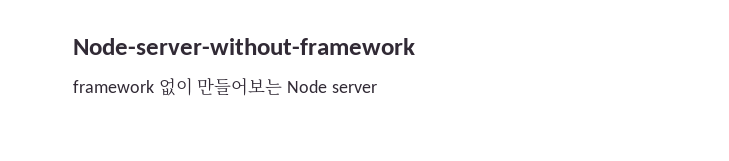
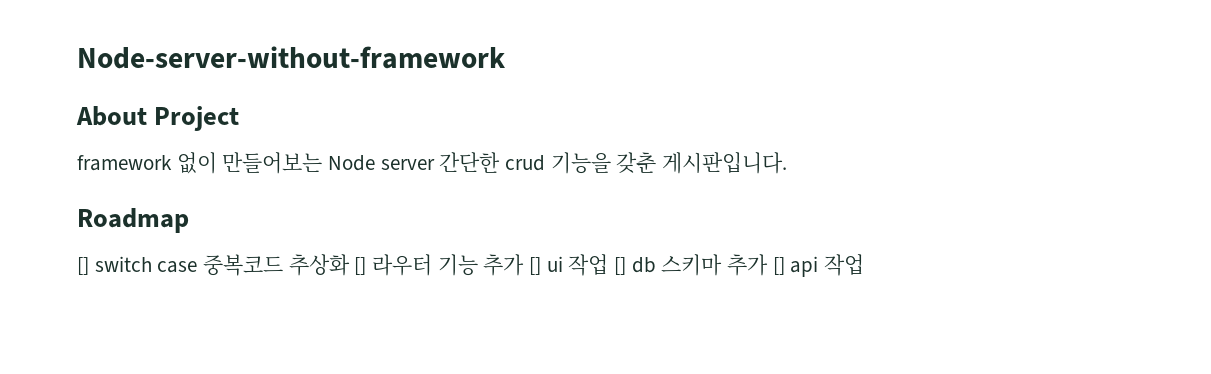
+ About Project
- framework 없이 만들어보는 Node server
+ framework 없이 만들어보는 Node server 간단한 crud 기능을 갖춘 게시판입니다.
+ Roadmap
+ [] switch case 중복코드 추상화 [] 라우터 기능 추가 [] ui 작업 [] db 스키마 추가 [] api 작업

